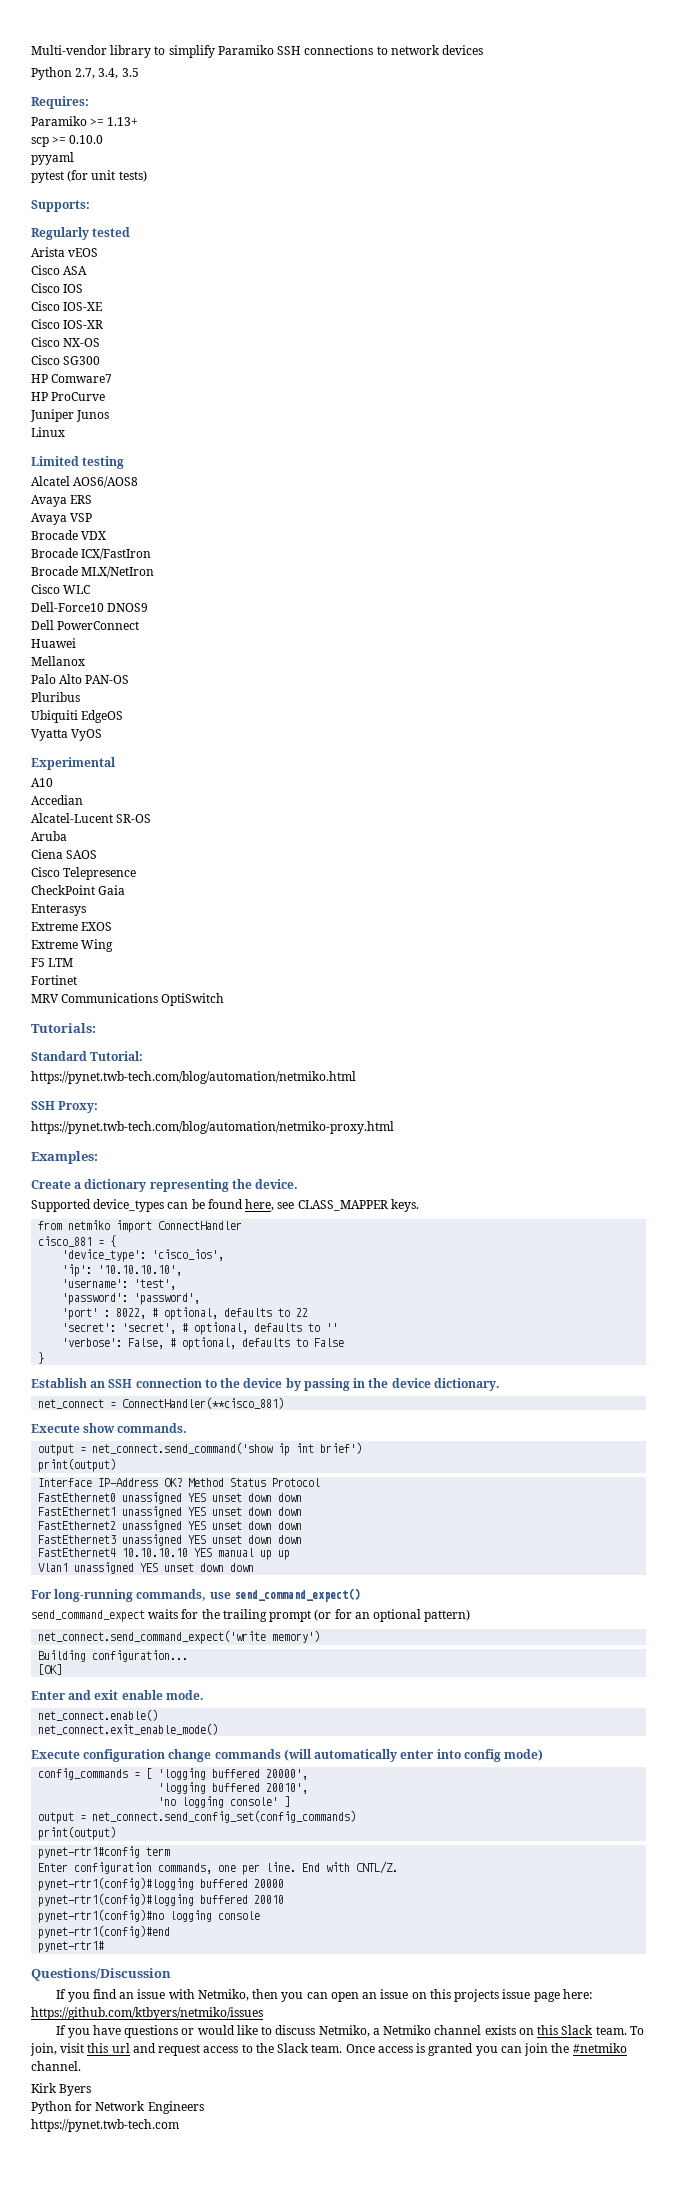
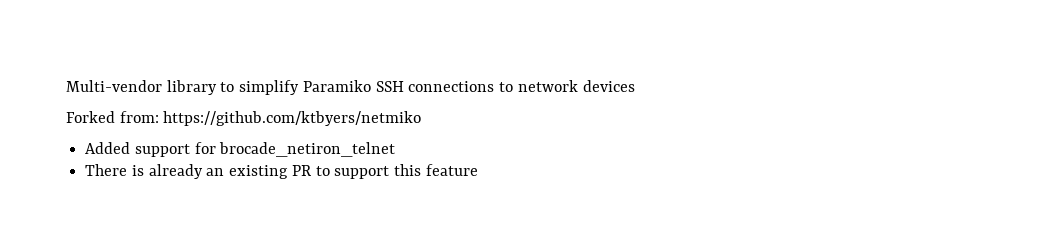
- Python 2.7, 3.4, 3.5
- Requires:
- Paramiko >= 1.13+
- scp >= 0.10.0
- pyyaml
- pytest (for unit tests)
- Supports:
- Regularly tested
- Arista vEOS
- Cisco ASA
- Cisco IOS
- Cisco IOS-XE
- Cisco IOS-XR
- Cisco NX-OS
- Cisco SG300
- HP Comware7
- HP ProCurve
- Juniper Junos
- Linux
- Limited testing
- Alcatel AOS6/AOS8
- Avaya ERS
- Avaya VSP
- Brocade VDX
- Brocade ICX/FastIron
- Brocade MLX/NetIron
- Cisco WLC
- Dell-Force10 DNOS9
- Dell PowerConnect
- Huawei
- Mellanox
- Palo Alto PAN-OS
- Pluribus
- Ubiquiti EdgeOS
- Vyatta VyOS
- Experimental
- A10
- Accedian
- Alcatel-Lucent SR-OS
- Aruba
- Ciena SAOS
- Cisco Telepresence
- CheckPoint Gaia
- Enterasys
- Extreme EXOS
- Extreme Wing
- F5 LTM
- Fortinet
- MRV Communications OptiSwitch
- Tutorials:
- Standard Tutorial:
- https://pynet.twb-tech.com/blog/automation/netmiko.html
- SSH Proxy:
- https://pynet.twb-tech.com/blog/automation/netmiko-proxy.html
- Examples:
- Create a dictionary representing the device.
- Supported device_types can be found here, see CLASS_MAPPER keys.
- from netmiko import ConnectHandler
- cisco_881 = {
- 'device_type': 'cisco_ios',
- 'ip': '10.10.10.10',
- 'username': 'test',
- 'password': 'password',
- 'port' : 8022, # optional, defaults to 22
- 'secret': 'secret', # optional, defaults to ''
- 'verbose': False, # optional, defaults to False
- }
- Establish an SSH connection to the device by passing in the device dictionary.
- net_connect = ConnectHandler(**cisco_881)
- Execute show commands.
- output = net_connect.send_command('show ip int brief')
- print(output)
- Interface IP-Address OK? Method Status Protocol
- FastEthernet0 unassigned YES unset down down
- FastEthernet1 unassigned YES unset down down
- FastEthernet2 unassigned YES unset down down
- FastEthernet3 unassigned YES unset down down
- FastEthernet4 10.10.10.10 YES manual up up
- Vlan1 unassigned YES unset down down
- For long-running commands, use send_command_expect()
- send_command_expect waits for the trailing prompt (or for an optional pattern)
- net_connect.send_command_expect('write memory')
- Building configuration...
- [OK]
- Enter and exit enable mode.
- net_connect.enable()
- net_connect.exit_enable_mode()
- Execute configuration change commands (will automatically enter into config mode)
- config_commands = [ 'logging buffered 20000',
- 'logging buffered 20010',
- 'no logging console' ]
- output = net_connect.send_config_set(config_commands)
- print(output)
- pynet-rtr1#config term
- Enter configuration commands, one per line. End with CNTL/Z.
- pynet-rtr1(config)#logging buffered 20000
- pynet-rtr1(config)#logging buffered 20010
- pynet-rtr1(config)#no logging console
- pynet-rtr1(config)#end
- pynet-rtr1#
- Questions/Discussion
- If you find an issue with Netmiko, then you can open an issue on this projects issue page here: https://github.com/ktbyers/netmiko/issues
- If you have questions or would like to discuss Netmiko, a Netmiko channel exists on this Slack team. To join, visit this url and request access to the Slack team. Once access is granted you can join the #netmiko channel.
- Kirk Byers
- Python for Network Engineers
- https://pynet.twb-tech.com
+ Forked from: https://github.com/ktbyers/netmiko
+ Added support for brocade_netiron_telnet
+ There is already an existing PR to support this feature

